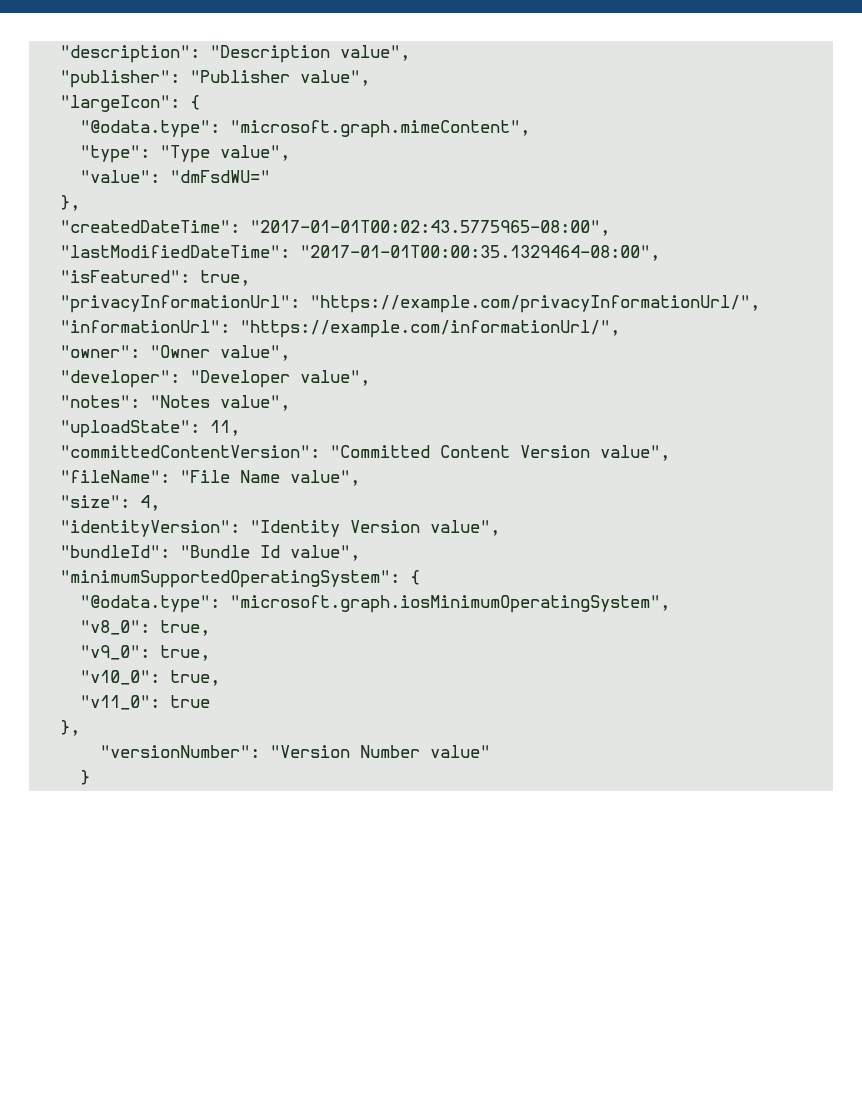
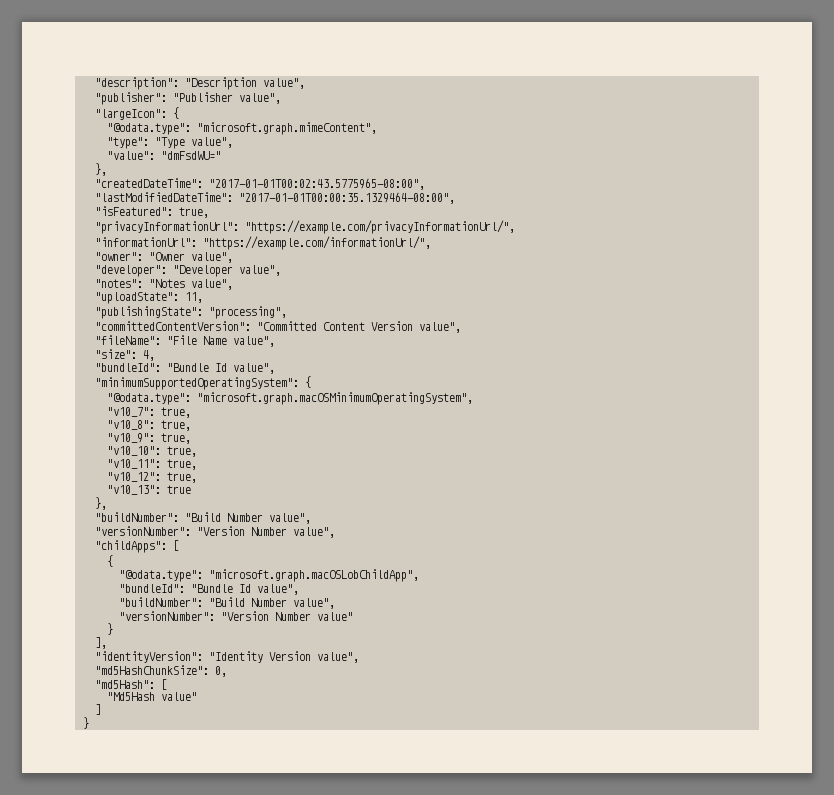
+ "publishingState": "processing",
- "identityVersion": "Identity Version value",
- "@odata.type": "microsoft.graph.iosMinimumOperatingSystem",
- "v8_0": true,
- "v9_0": true,
- "v10_0": true,
- "v11_0": true
+ "@odata.type": "microsoft.graph.macOSMinimumOperatingSystem",
+ "v10_7": true,
+ "v10_8": true,
+ "v10_9": true,
+ "v10_10": true,
+ "v10_11": true,
+ "v10_12": true,
+ "v10_13": true
  },
+ "buildNumber": "Build Number value",
+ "versionNumber": "Version Number value",
+ "childApps": [
+ {
+ "@odata.type": "microsoft.graph.macOSLobChildApp",
+ "bundleId": "Bundle Id value",
+ "buildNumber": "Build Number value",
+ ],
+ "identityVersion": "Identity Version value",
+ "md5HashChunkSize": 0,
+ "md5Hash": [
+ "Md5Hash value"
+ ]
+ }

